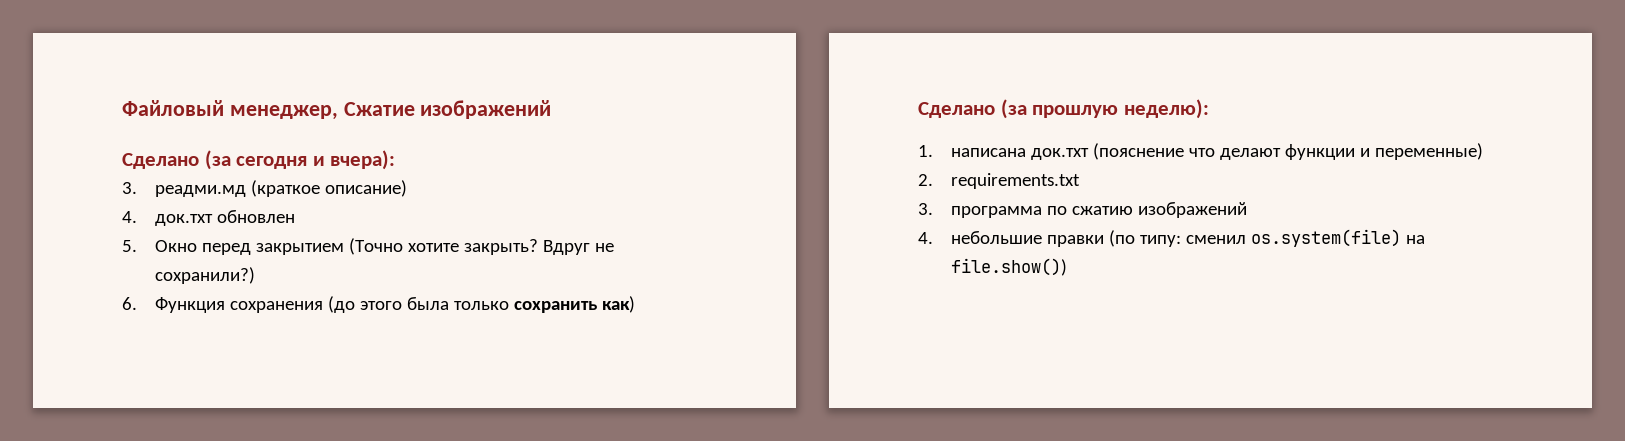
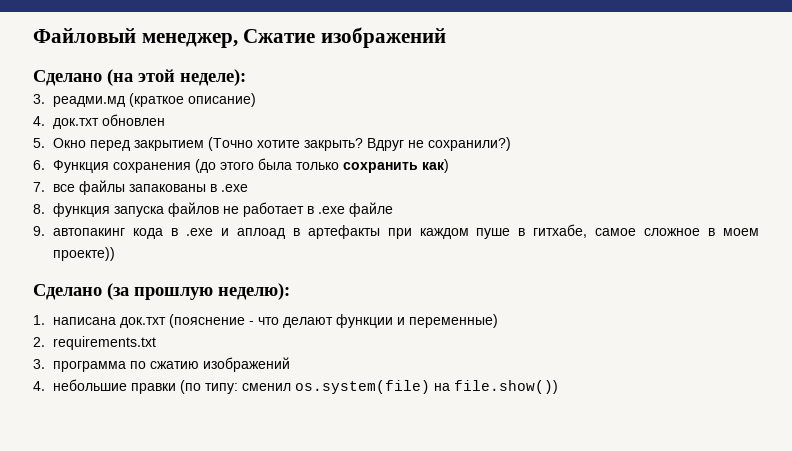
- Сделано (за сегодня и вчера):
+ Сделано (на этой неделе):
+ 7. все файлы запакованы в .ехе
+ 8. функция запуска файлов не работает в .ехе файле
+ 9. автопакинг кода в .ехе и аплоад в артефакты при каждом пуше в гитхабе, самое сложное в моем проекте))
- 1. написана док.тхт (пояснение что делают функции и переменные)
+ 1. написана док.тхт (пояснение - что делают функции и переменные)

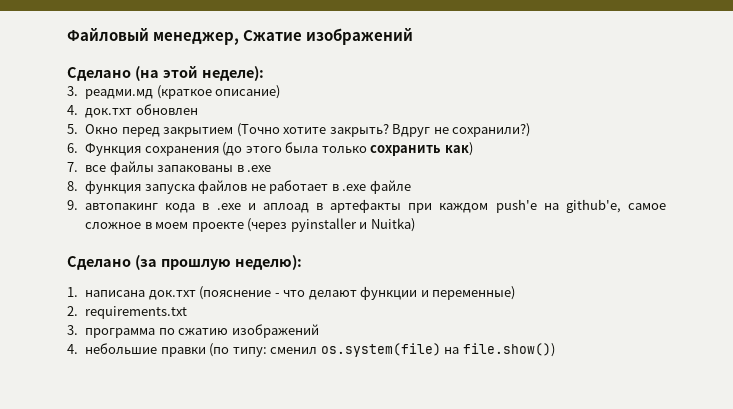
- 9. автопакинг кода в .ехе и аплоад в артефакты при каждом пуше в гитхабе, самое сложное в моем проекте))
+ 9. автопакинг кода в .ехе и аплоад в артефакты при каждом push'е на github'е, самое сложное в моем проекте (через pyinstaller и Nuitka)

